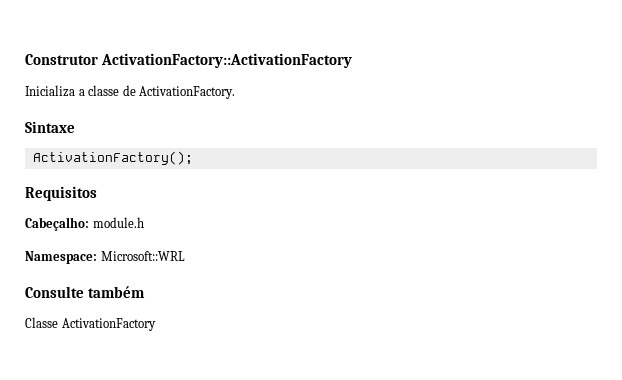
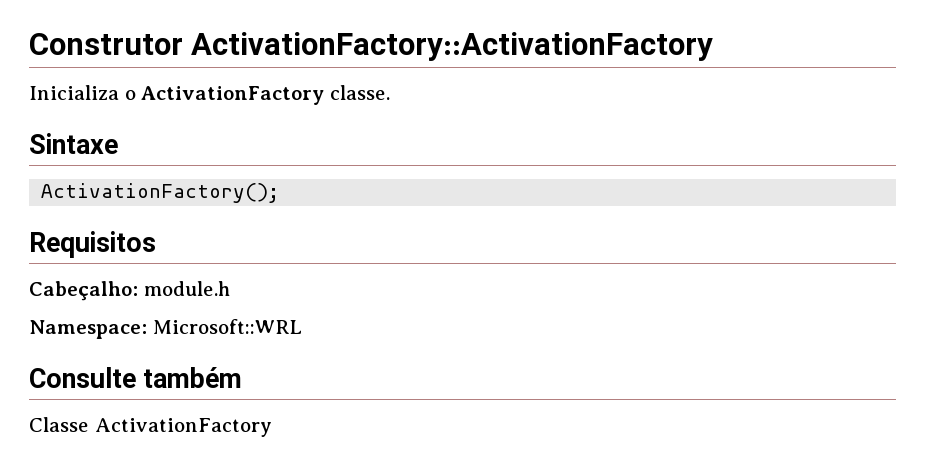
- Inicializa a classe de ActivationFactory.
+ Inicializa o ActivationFactory classe.

